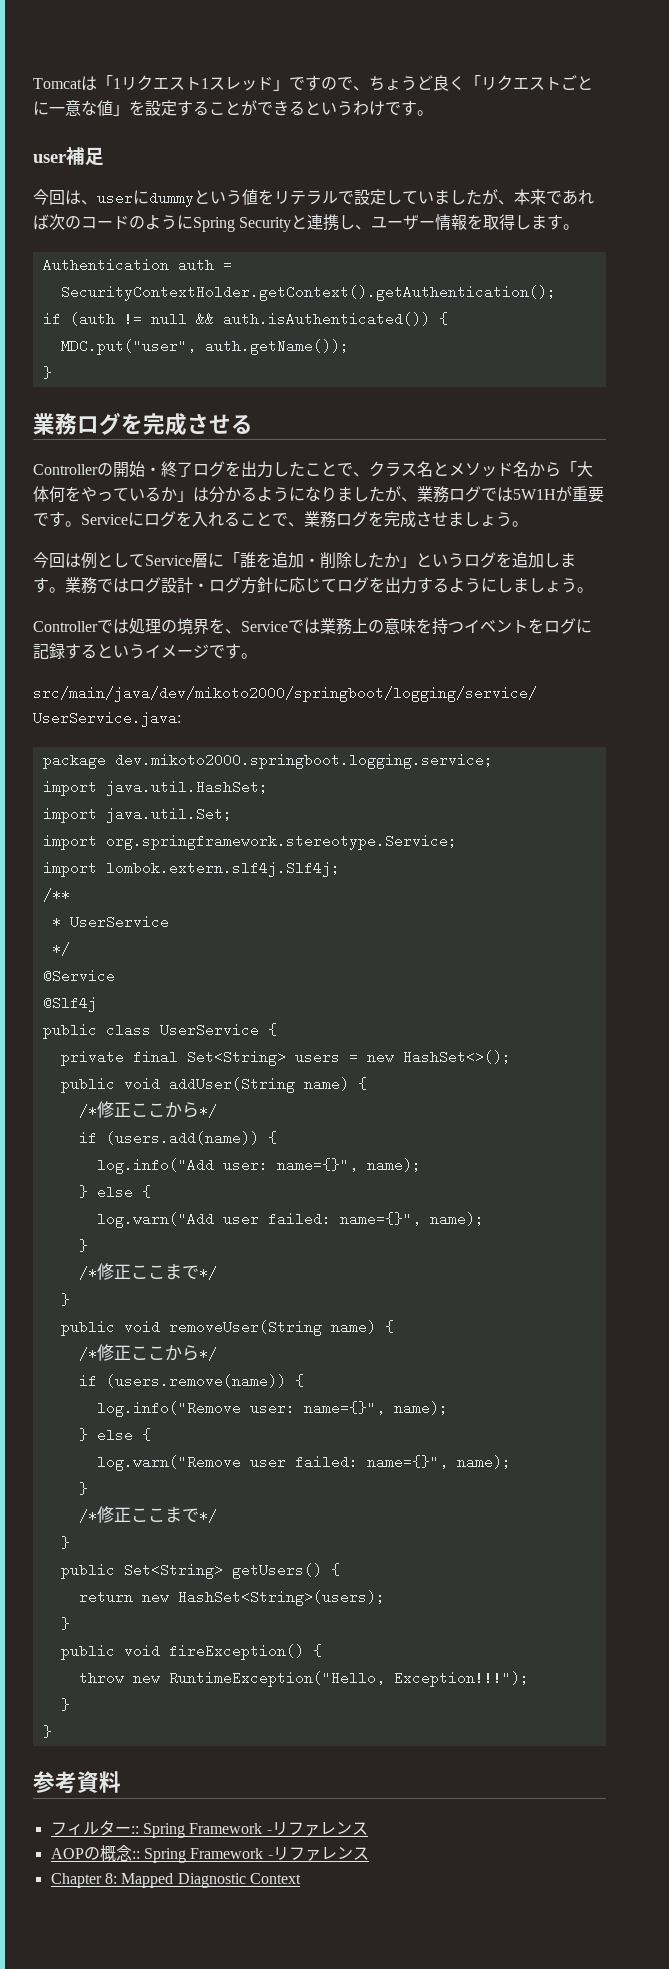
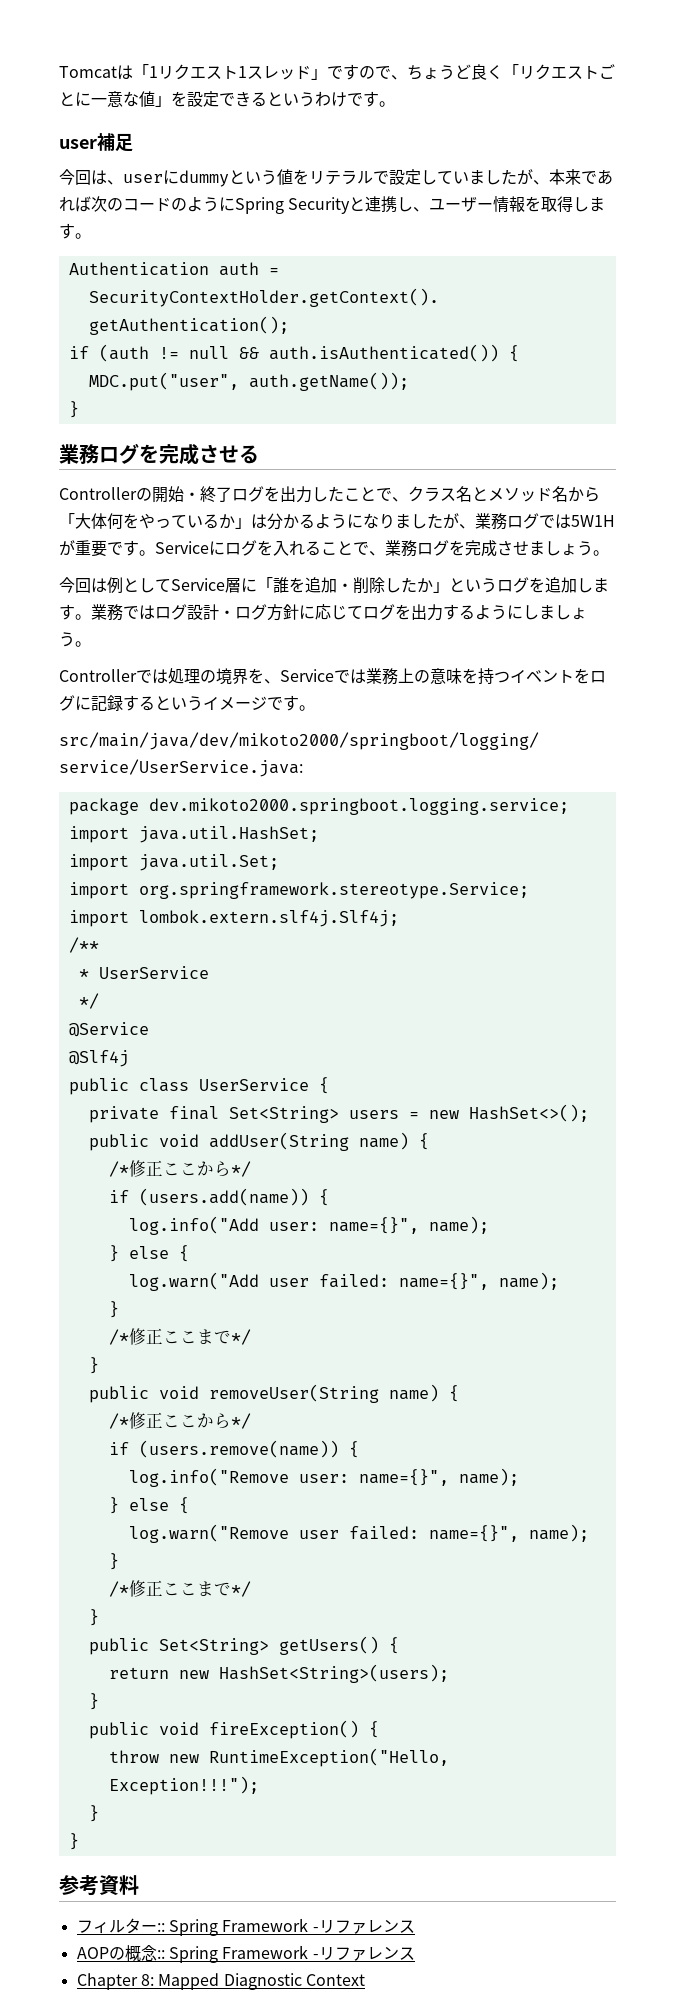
- Tomcatは「1リクエスト1スレッド」ですので、ちょうど良く「リクエストごとに一意な値」を設定することができるというわけです。
+ Tomcatは「1リクエスト1スレッド」ですので、ちょうど良く「リクエストごとに一意な値」を設定できるというわけです。

